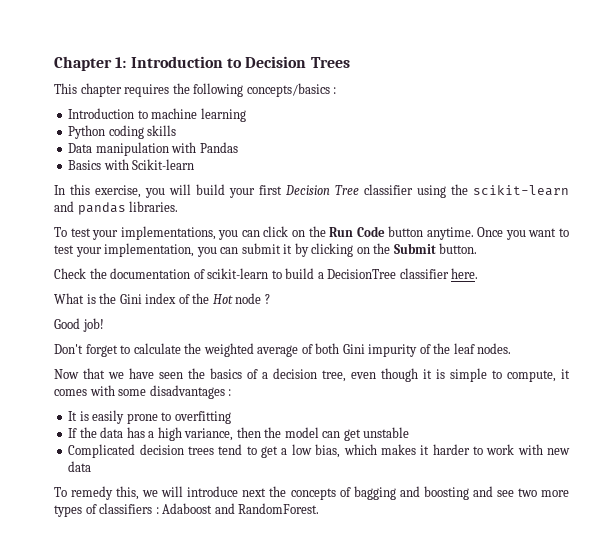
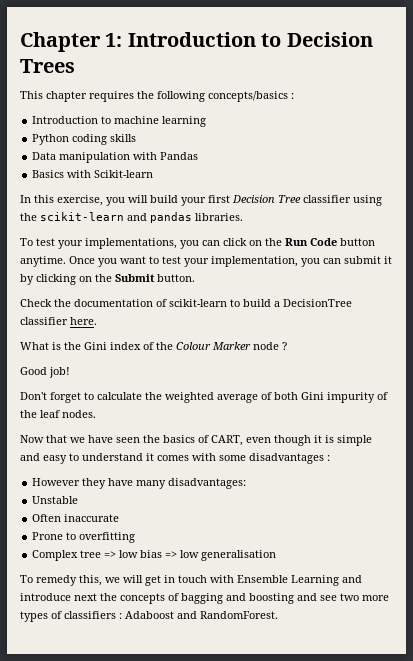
- What is the Gini index of the Hot node ?
+ What is the Gini index of the Colour Marker node ?
- Now that we have seen the basics of a decision tree, even though it is simple to compute, it comes with some disadvantages :
+ Now that we have seen the basics of CART, even though it is simple and easy to understand it comes with some disadvantages :
- It is easily prone to overfitting
- If the data has a high variance, then the model can get unstable
- Complicated decision trees tend to get a low bias, which makes it harder to work with new data
+ However they have many disadvantages:
+ Unstable
+ Often inaccurate
+ Prone to overfitting
+ Complex tree => low bias => low generalisation
- To remedy this, we will introduce next the concepts of bagging and boosting and see two more types of classifiers : Adaboost and RandomForest.
+ To remedy this, we will get in touch with Ensemble Learning and introduce next the concepts of bagging and boosting and see two more types of classifiers : Adaboost and RandomForest.

